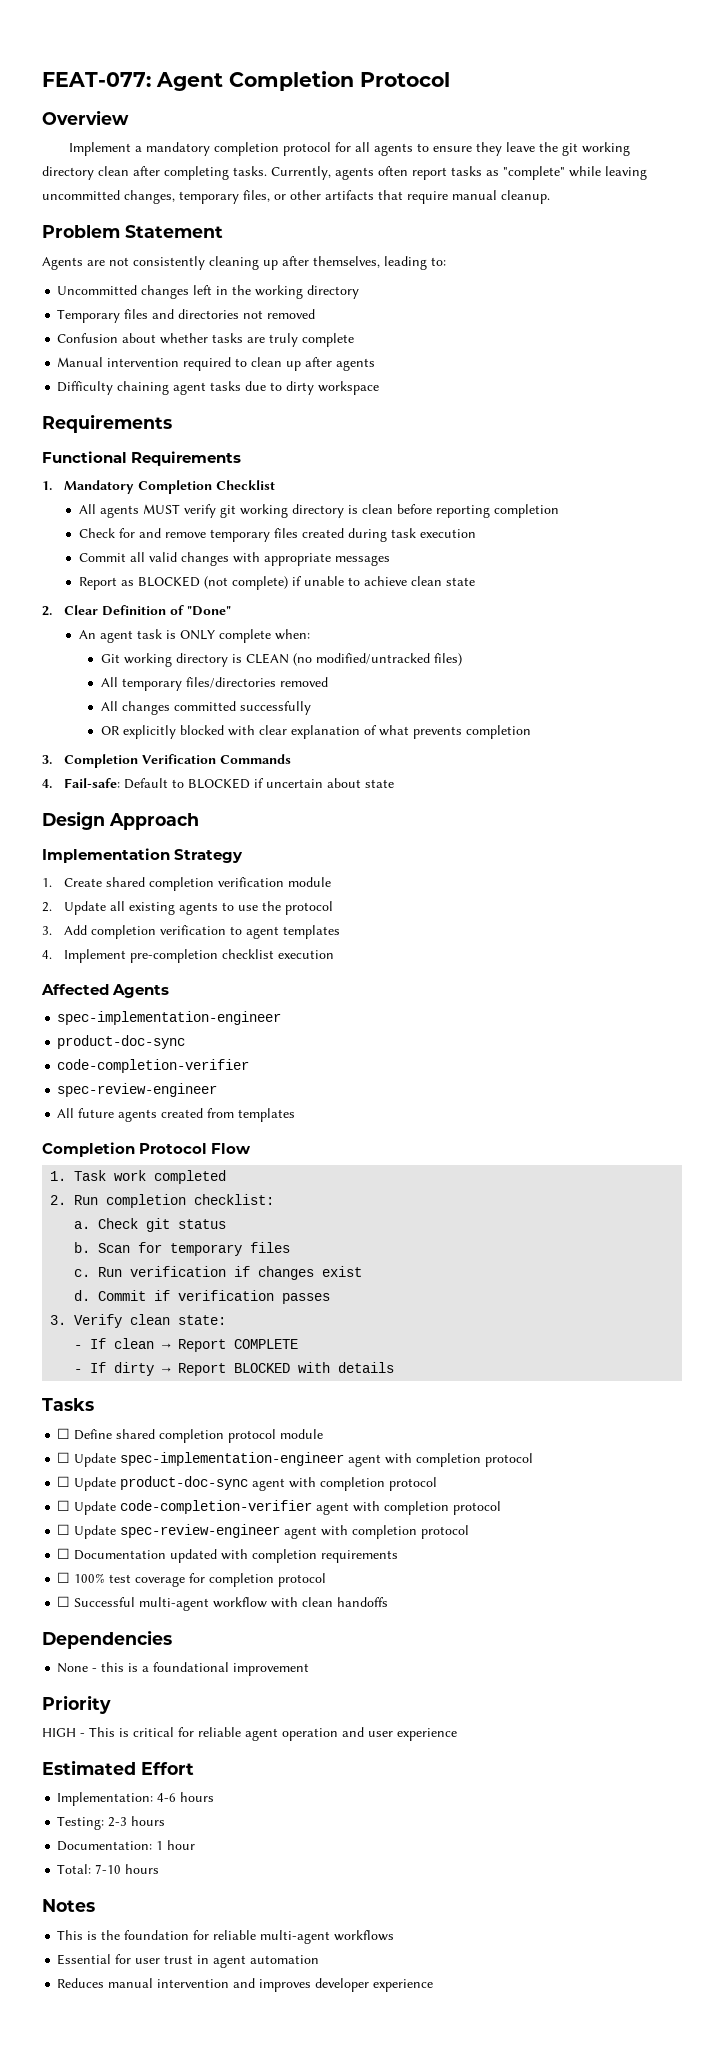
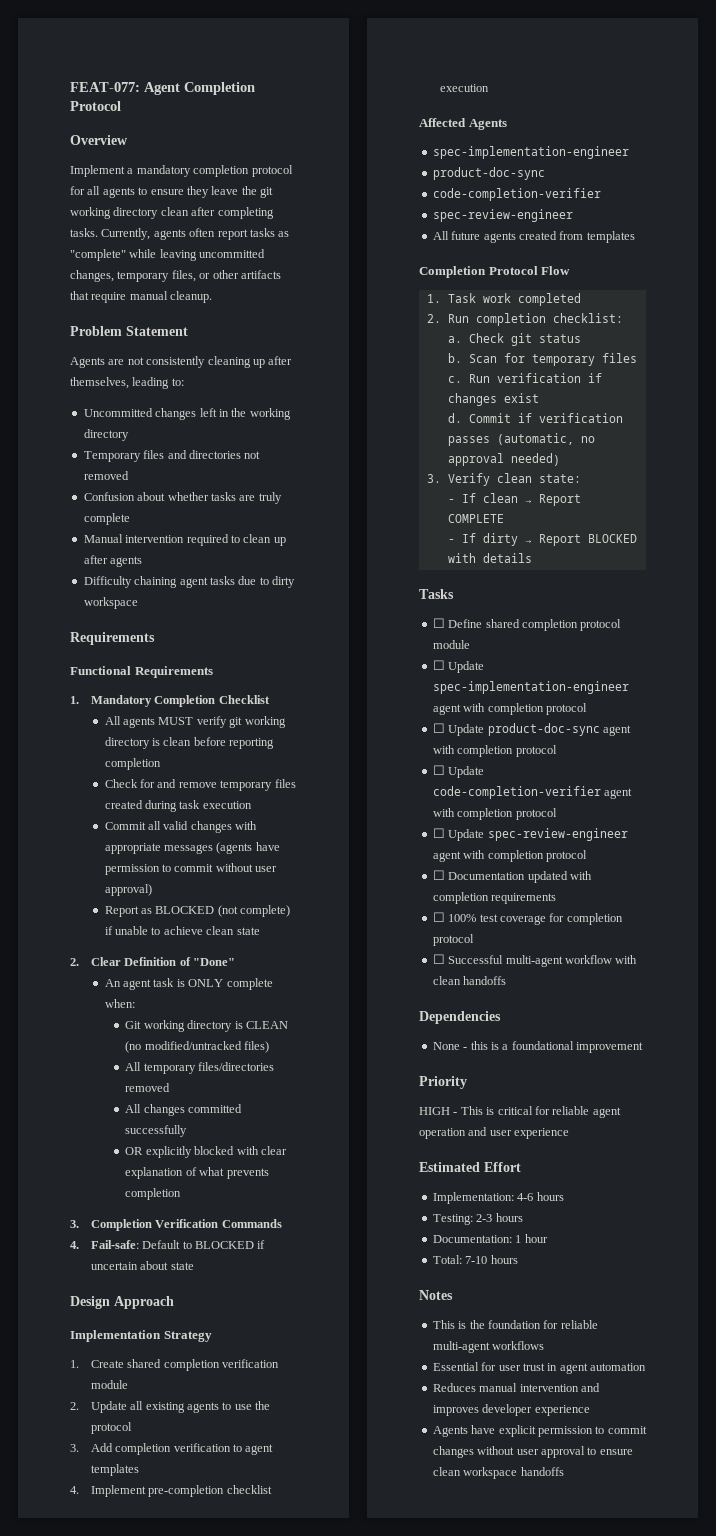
- Commit all valid changes with appropriate messages
+ Commit all valid changes with appropriate messages (agents have permission to commit without user approval)
- Commit if verification passes
+ Commit if verification passes (automatic, no approval needed)
+ Agents have explicit permission to commit changes without user approval to ensure clean workspace handoffs

